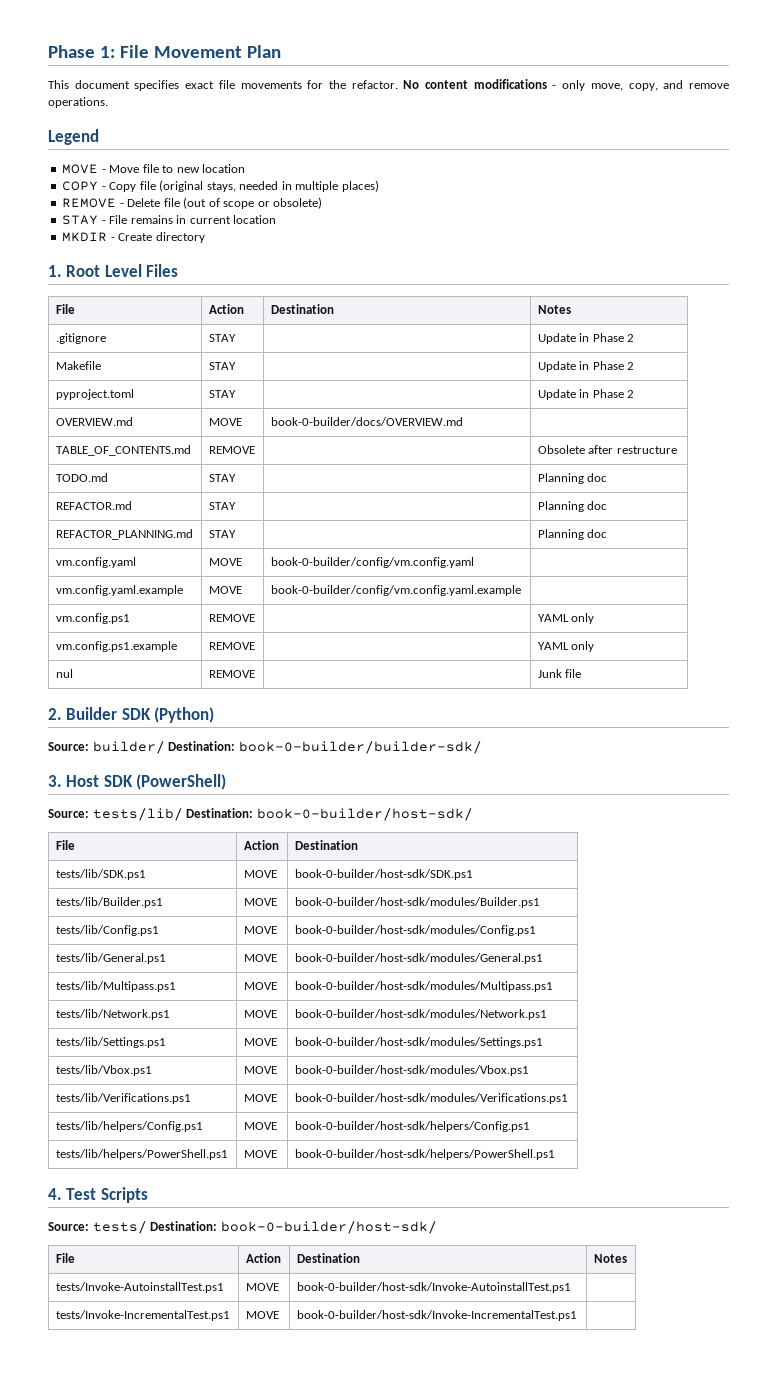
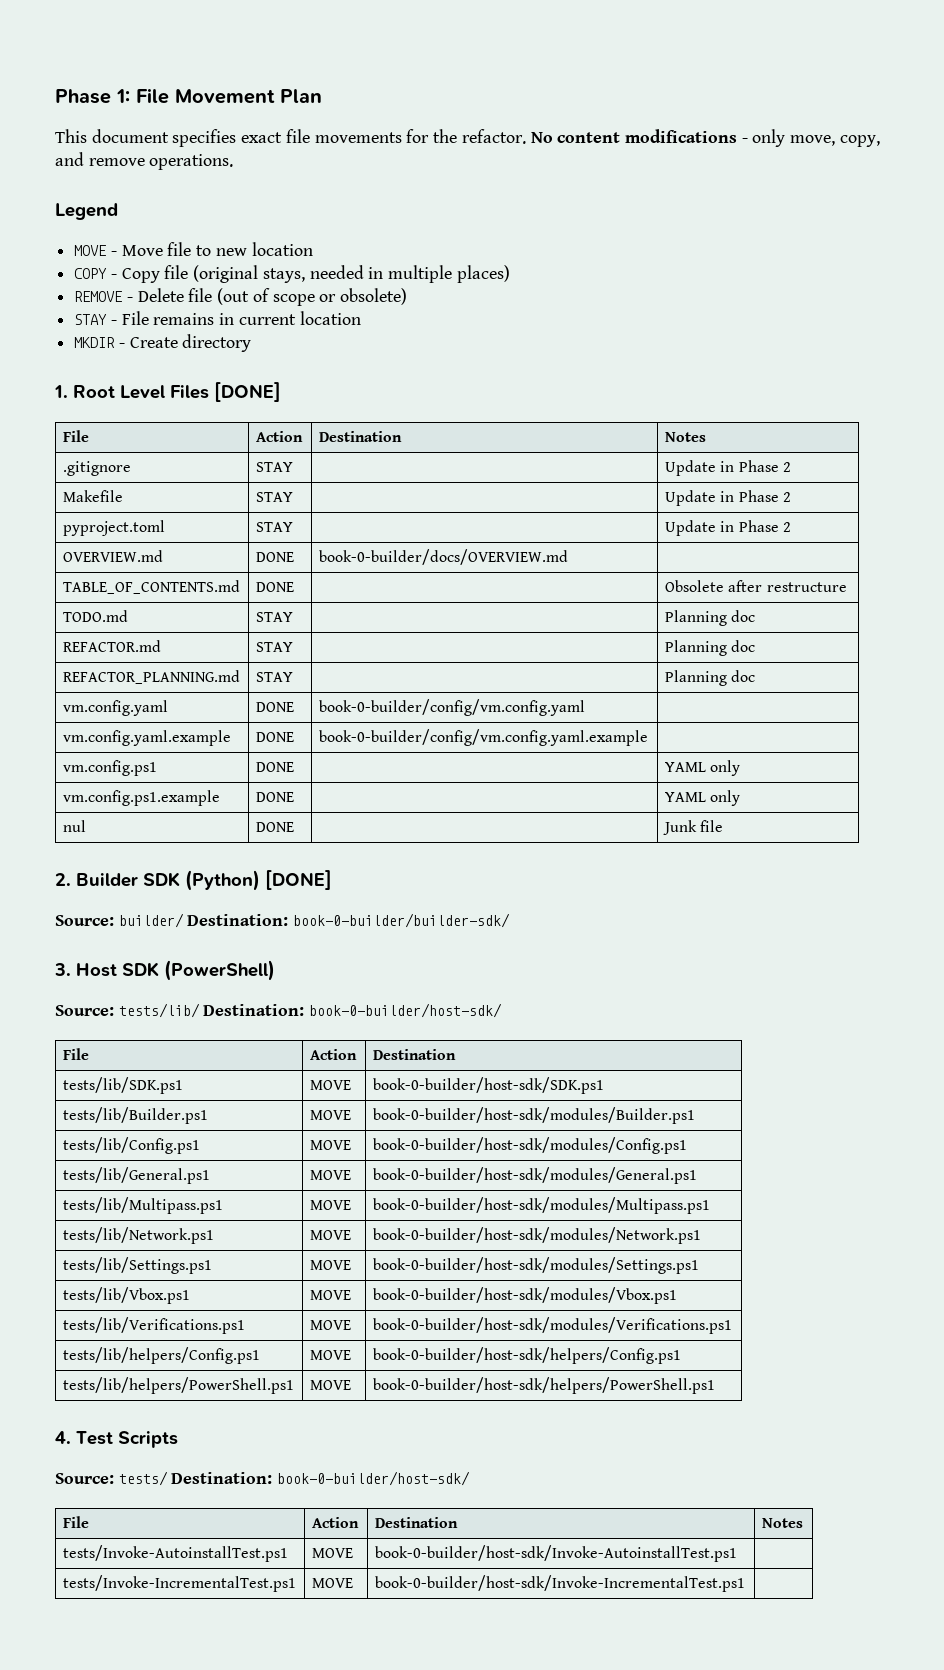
- 1. Root Level Files
+ 1. Root Level Files [DONE]
- OVERVIEW.md | MOVE | book-0-builder/docs/OVERVIEW.md |
+ OVERVIEW.md | DONE | book-0-builder/docs/OVERVIEW.md |
- TABLE_OF_CONTENTS.md | REMOVE | | Obsolete after restructure
+ TABLE_OF_CONTENTS.md | DONE | | Obsolete after restructure
- vm.config.yaml | MOVE | book-0-builder/config/vm.config.yaml |
+ vm.config.yaml | DONE | book-0-builder/config/vm.config.yaml |
- vm.config.yaml.example | MOVE | book-0-builder/config/vm.config.yaml.example |
+ vm.config.yaml.example | DONE | book-0-builder/config/vm.config.yaml.example |
- vm.config.ps1 | REMOVE | | YAML only
+ vm.config.ps1 | DONE | | YAML only
- vm.config.ps1.example | REMOVE | | YAML only
+ vm.config.ps1.example | DONE | | YAML only
- nul | REMOVE | | Junk file
+ nul | DONE | | Junk file
- 2. Builder SDK (Python)
+ 2. Builder SDK (Python) [DONE]

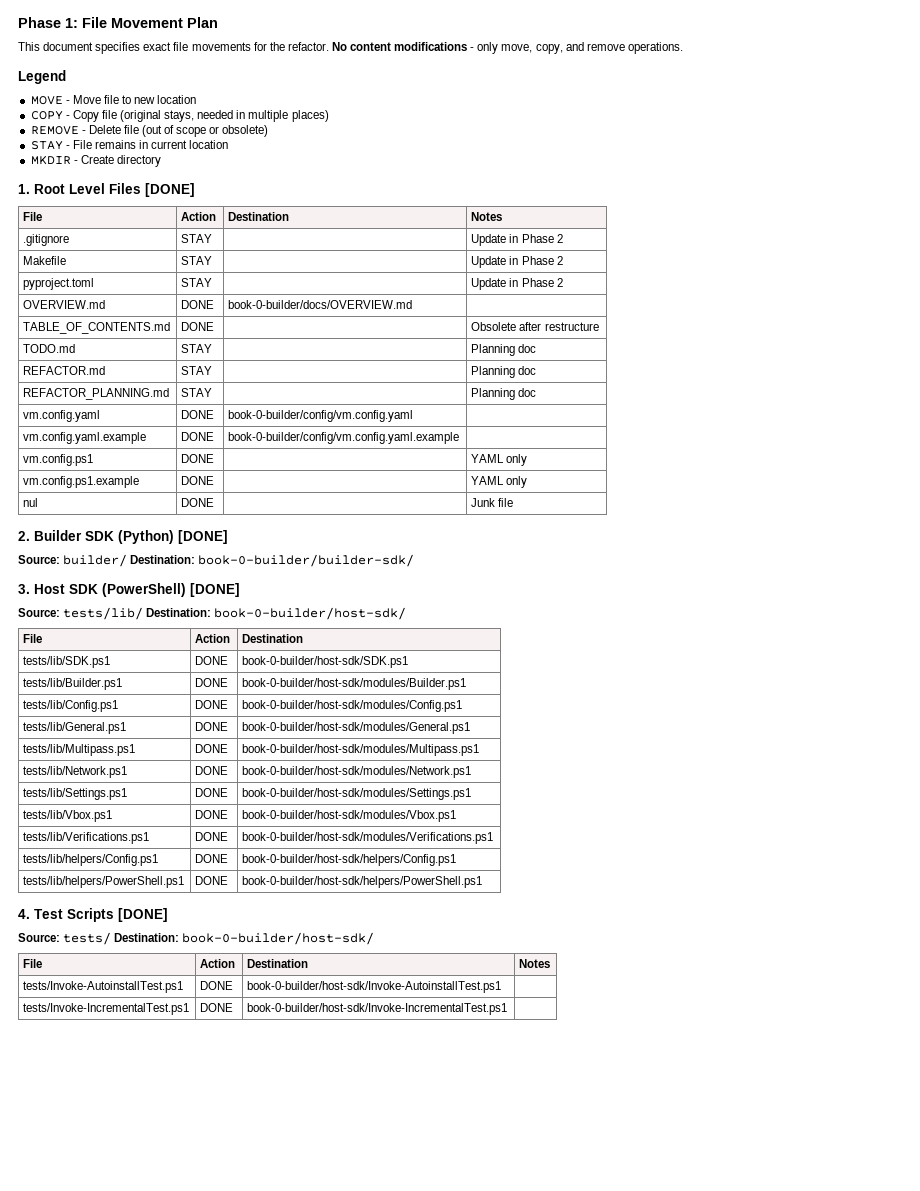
- 3. Host SDK (PowerShell)
+ 3. Host SDK (PowerShell) [DONE]
- tests/lib/SDK.ps1 | MOVE | book-0-builder/host-sdk/SDK.ps1
+ tests/lib/SDK.ps1 | DONE | book-0-builder/host-sdk/SDK.ps1
- tests/lib/Builder.ps1 | MOVE | book-0-builder/host-sdk/modules/Builder.ps1
+ tests/lib/Builder.ps1 | DONE | book-0-builder/host-sdk/modules/Builder.ps1
- tests/lib/Config.ps1 | MOVE | book-0-builder/host-sdk/modules/Config.ps1
+ tests/lib/Config.ps1 | DONE | book-0-builder/host-sdk/modules/Config.ps1
- tests/lib/General.ps1 | MOVE | book-0-builder/host-sdk/modules/General.ps1
+ tests/lib/General.ps1 | DONE | book-0-builder/host-sdk/modules/General.ps1
- tests/lib/Multipass.ps1 | MOVE | book-0-builder/host-sdk/modules/Multipass.ps1
+ tests/lib/Multipass.ps1 | DONE | book-0-builder/host-sdk/modules/Multipass.ps1
- tests/lib/Network.ps1 | MOVE | book-0-builder/host-sdk/modules/Network.ps1
+ tests/lib/Network.ps1 | DONE | book-0-builder/host-sdk/modules/Network.ps1
- tests/lib/Settings.ps1 | MOVE | book-0-builder/host-sdk/modules/Settings.ps1
+ tests/lib/Settings.ps1 | DONE | book-0-builder/host-sdk/modules/Settings.ps1
- tests/lib/Vbox.ps1 | MOVE | book-0-builder/host-sdk/modules/Vbox.ps1
+ tests/lib/Vbox.ps1 | DONE | book-0-builder/host-sdk/modules/Vbox.ps1
- tests/lib/Verifications.ps1 | MOVE | book-0-builder/host-sdk/modules/Verifications.ps1
+ tests/lib/Verifications.ps1 | DONE | book-0-builder/host-sdk/modules/Verifications.ps1
- tests/lib/helpers/Config.ps1 | MOVE | book-0-builder/host-sdk/helpers/Config.ps1
+ tests/lib/helpers/Config.ps1 | DONE | book-0-builder/host-sdk/helpers/Config.ps1
- tests/lib/helpers/PowerShell.ps1 | MOVE | book-0-builder/host-sdk/helpers/PowerShell.ps1
+ tests/lib/helpers/PowerShell.ps1 | DONE | book-0-builder/host-sdk/helpers/PowerShell.ps1
- 4. Test Scripts
+ 4. Test Scripts [DONE]
- tests/Invoke-AutoinstallTest.ps1 | MOVE | book-0-builder/host-sdk/Invoke-AutoinstallTest.ps1 |
+ tests/Invoke-AutoinstallTest.ps1 | DONE | book-0-builder/host-sdk/Invoke-AutoinstallTest.ps1 |
- tests/Invoke-IncrementalTest.ps1 | MOVE | book-0-builder/host-sdk/Invoke-IncrementalTest.ps1 |
+ tests/Invoke-IncrementalTest.ps1 | DONE | book-0-builder/host-sdk/Invoke-IncrementalTest.ps1 |

